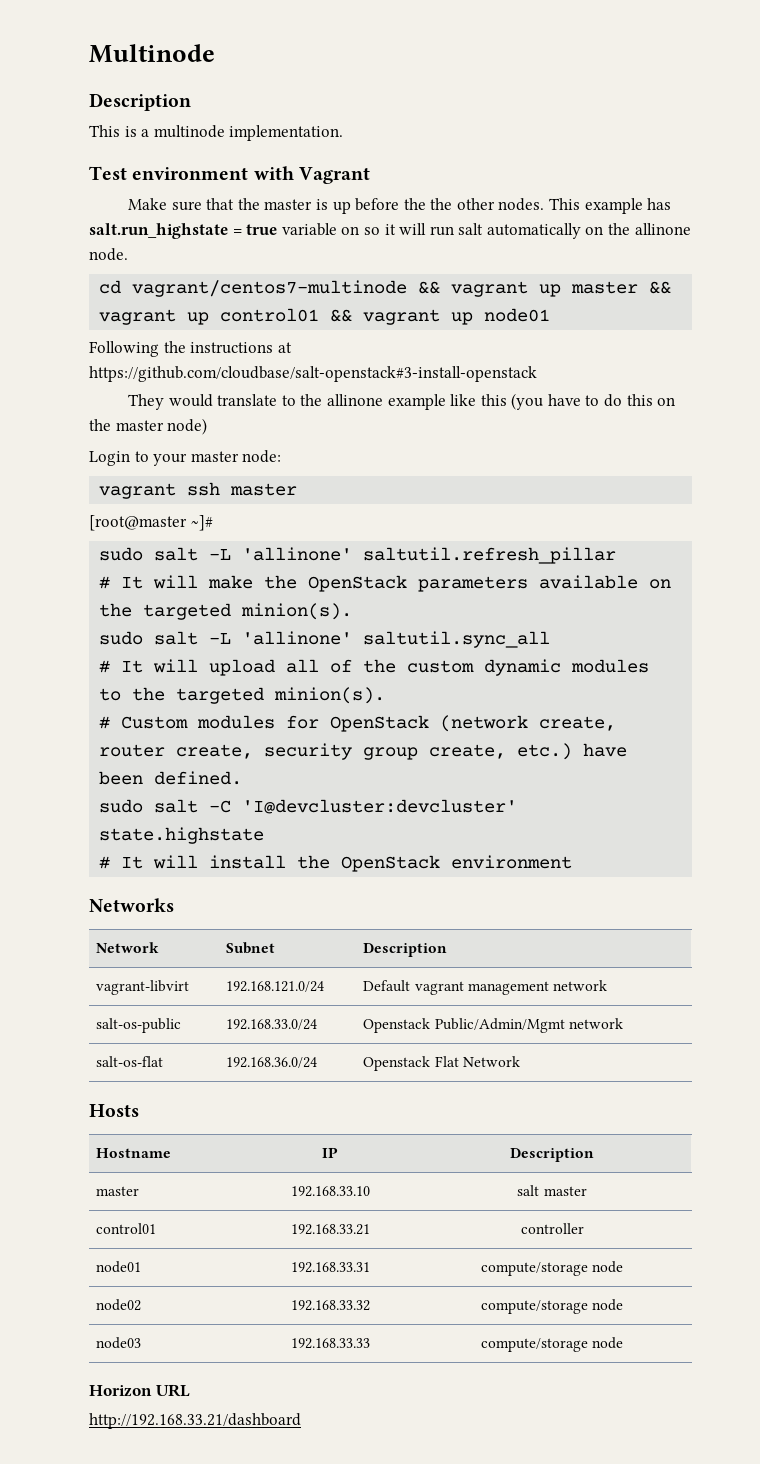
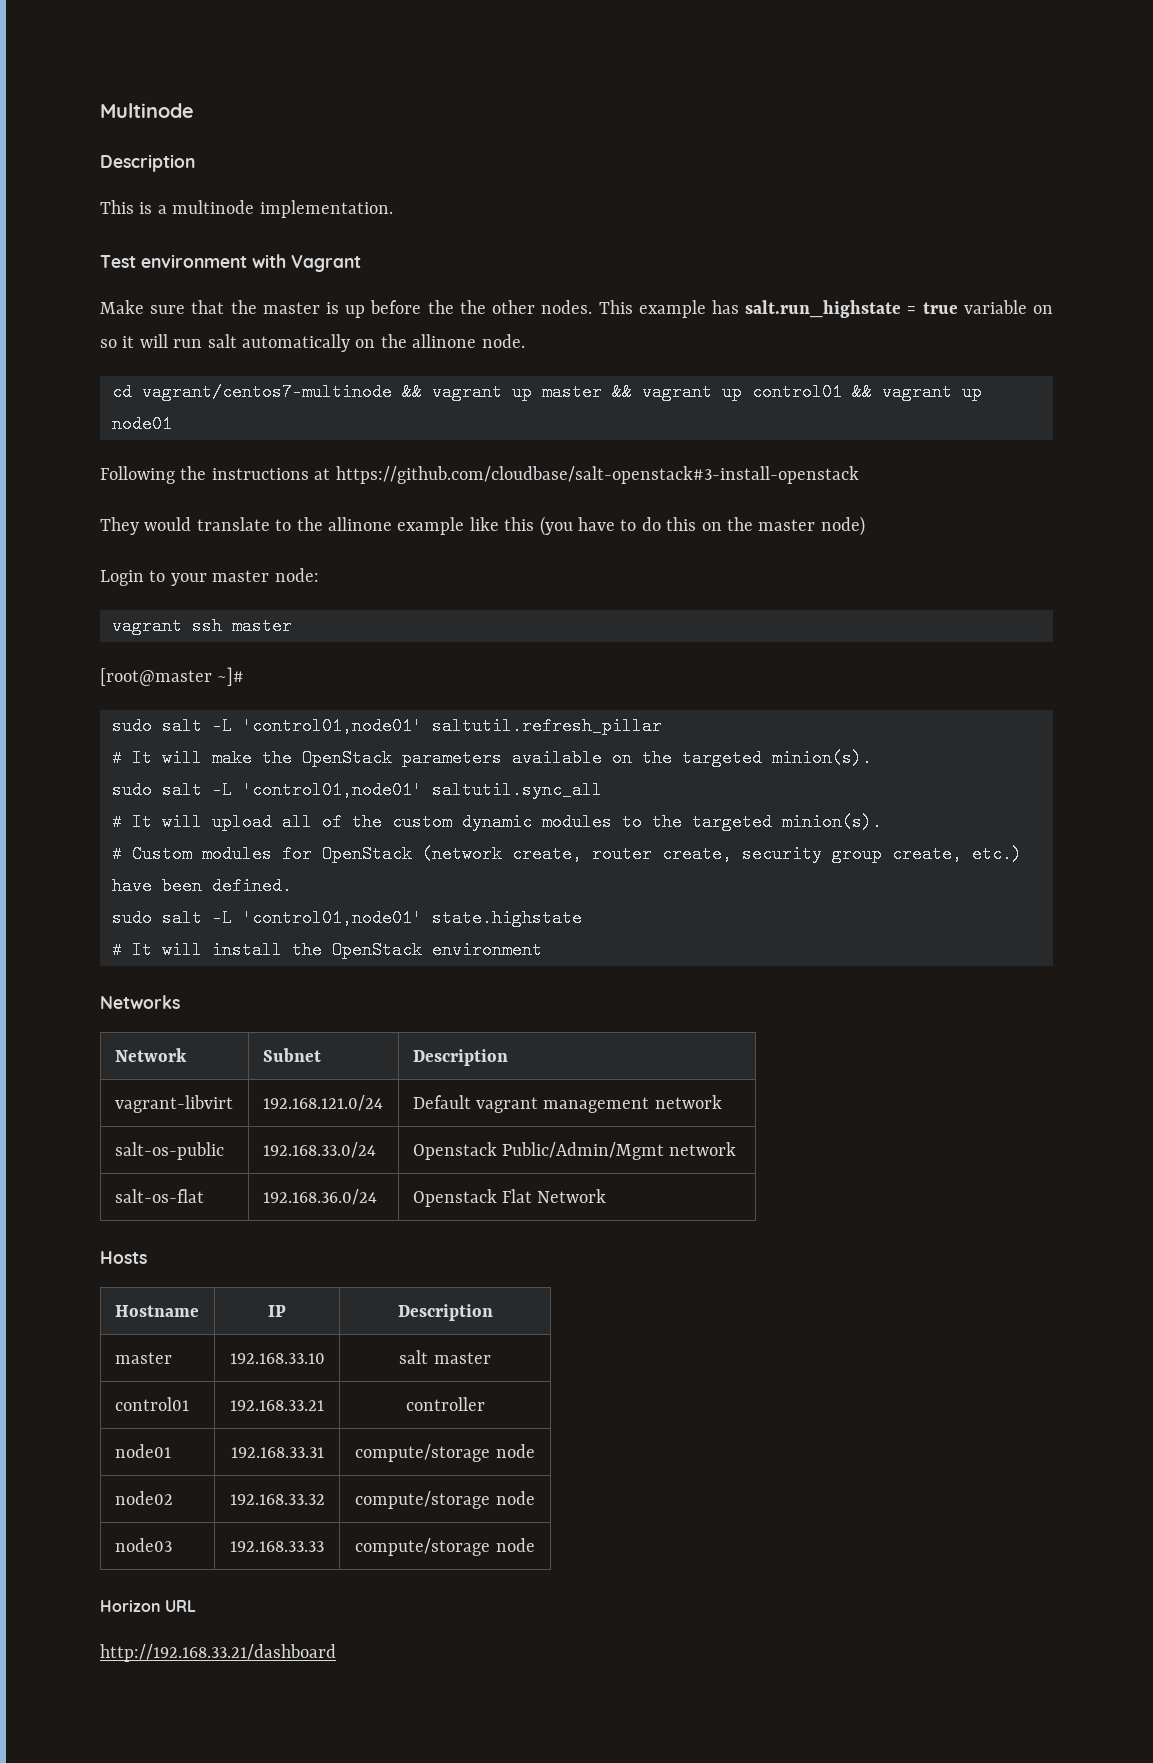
- sudo salt -L 'allinone' saltutil.refresh_pillar
+ sudo salt -L 'control01,node01' saltutil.refresh_pillar
- sudo salt -L 'allinone' saltutil.sync_all
+ sudo salt -L 'control01,node01' saltutil.sync_all
- sudo salt -C 'I@devcluster:devcluster' state.highstate
+ sudo salt -L 'control01,node01' state.highstate

